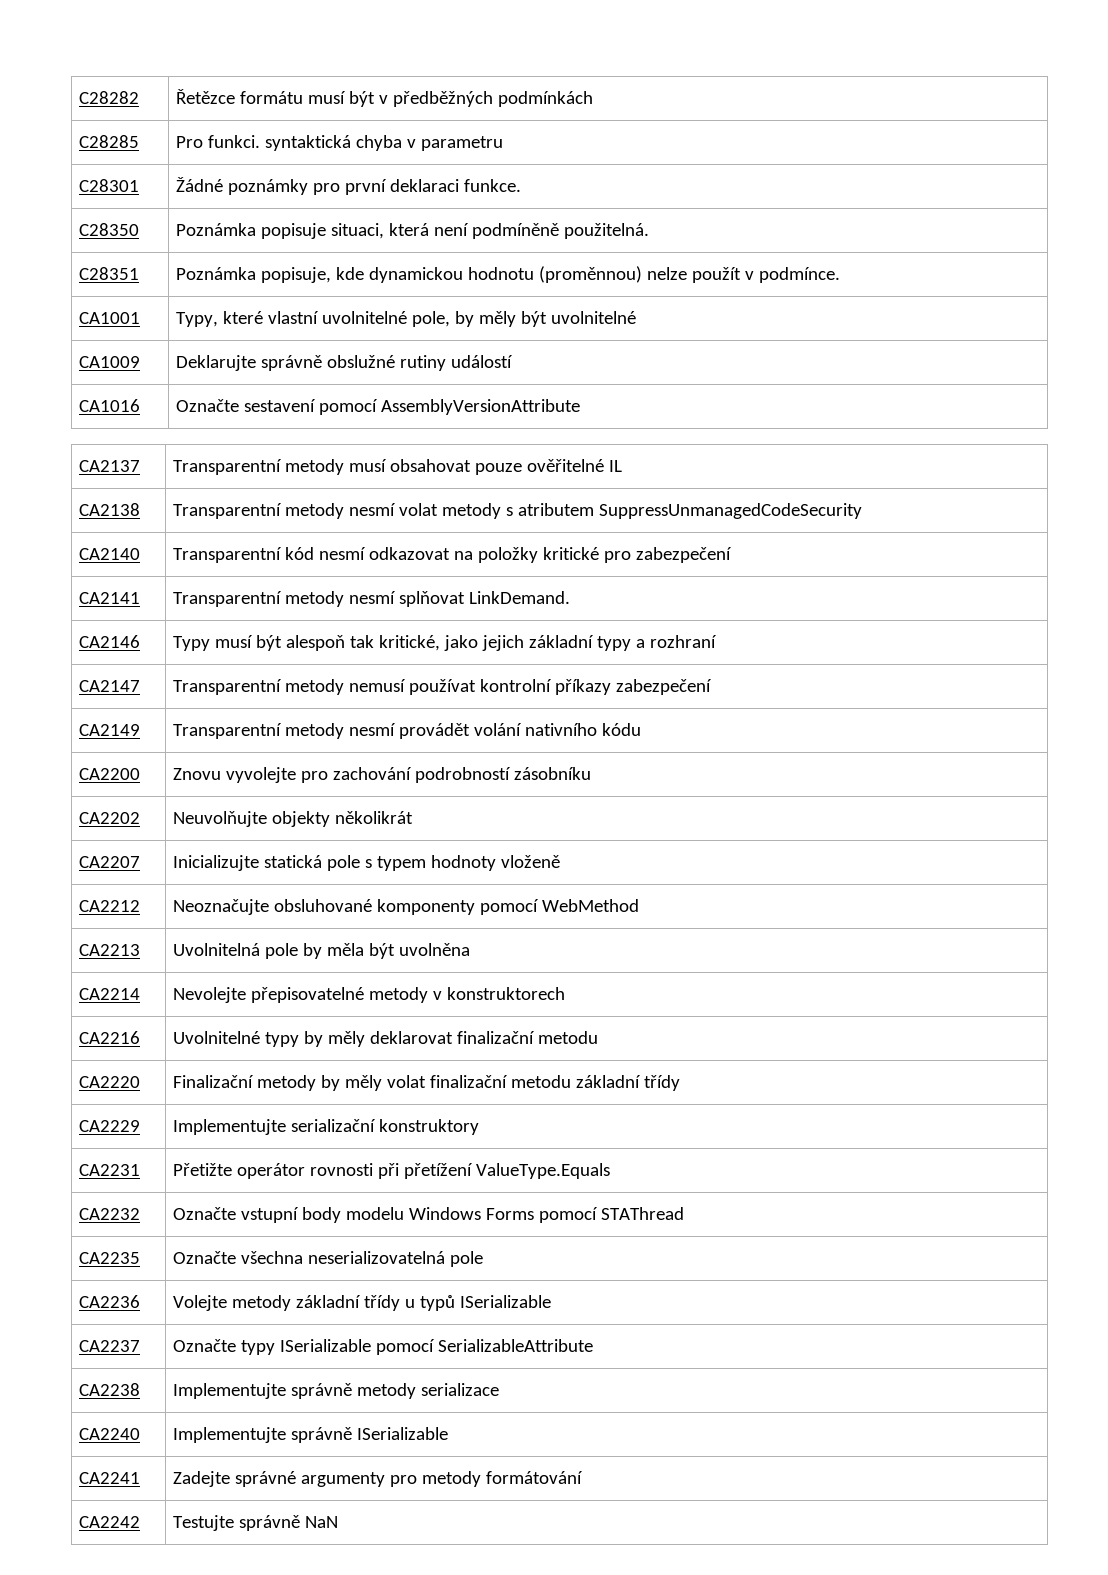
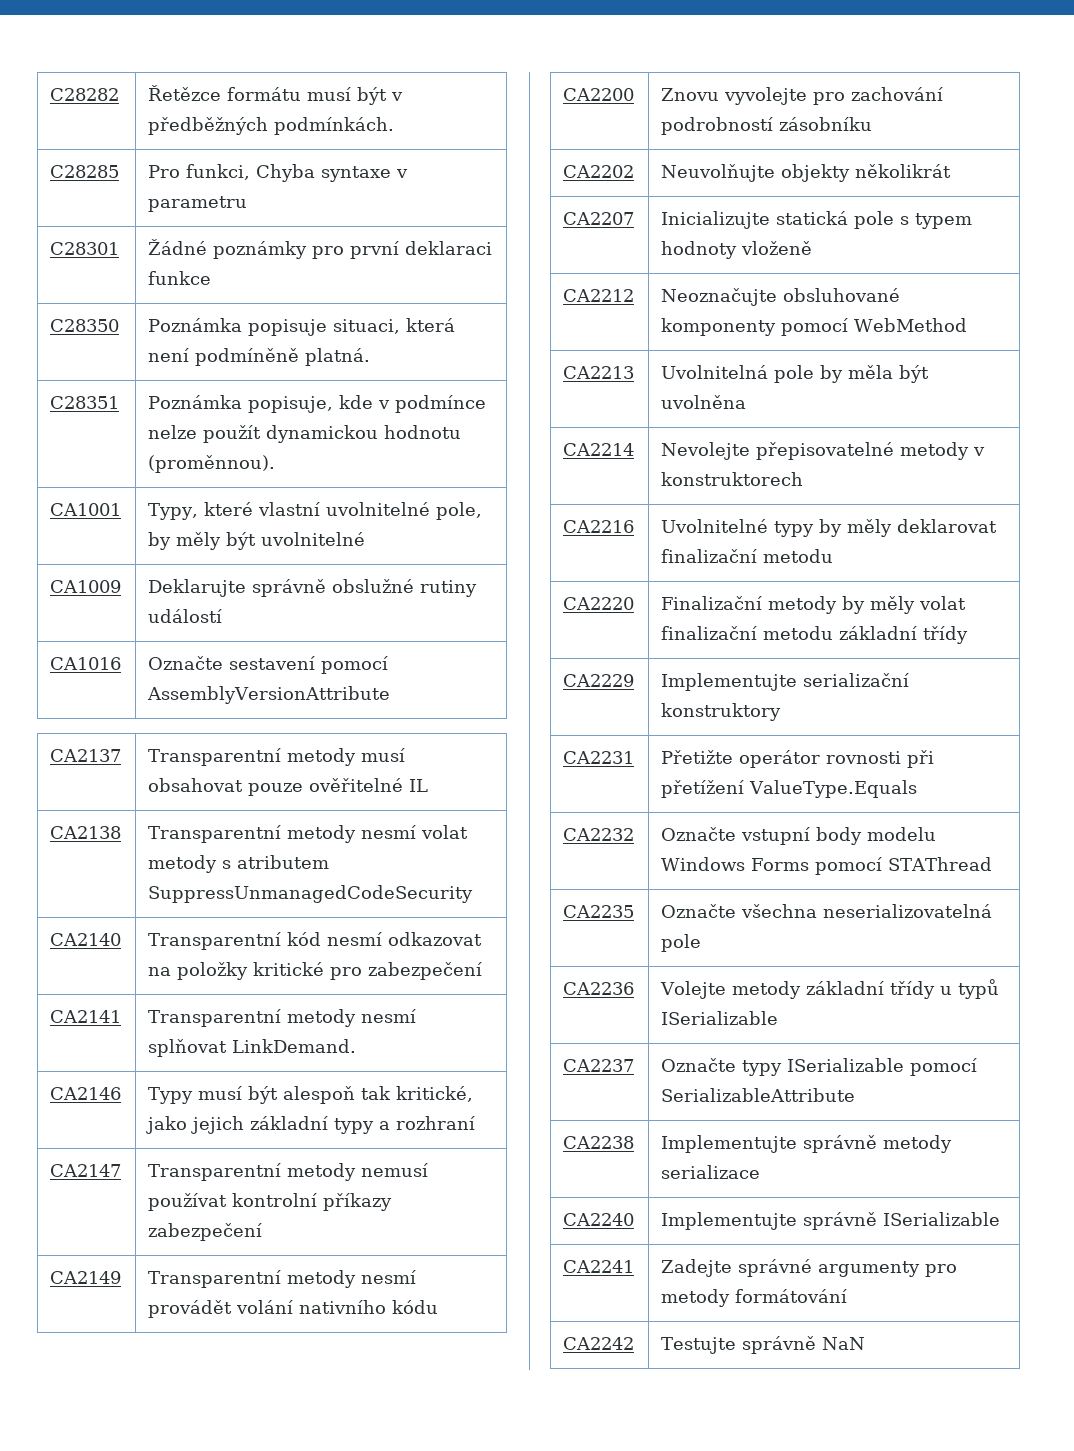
- C28282 | Řetězce formátu musí být v předběžných podmínkách
+ C28282 | Řetězce formátu musí být v předběžných podmínkách.
- C28285 | Pro funkci. syntaktická chyba v parametru
+ C28285 | Pro funkci, Chyba syntaxe v parametru
- C28301 | Žádné poznámky pro první deklaraci funkce.
+ C28301 | Žádné poznámky pro první deklaraci funkce
- C28350 | Poznámka popisuje situaci, která není podmíněně použitelná.
+ C28350 | Poznámka popisuje situaci, která není podmíněně platná.
- C28351 | Poznámka popisuje, kde dynamickou hodnotu (proměnnou) nelze použít v podmínce.
+ C28351 | Poznámka popisuje, kde v podmínce nelze použít dynamickou hodnotu (proměnnou).

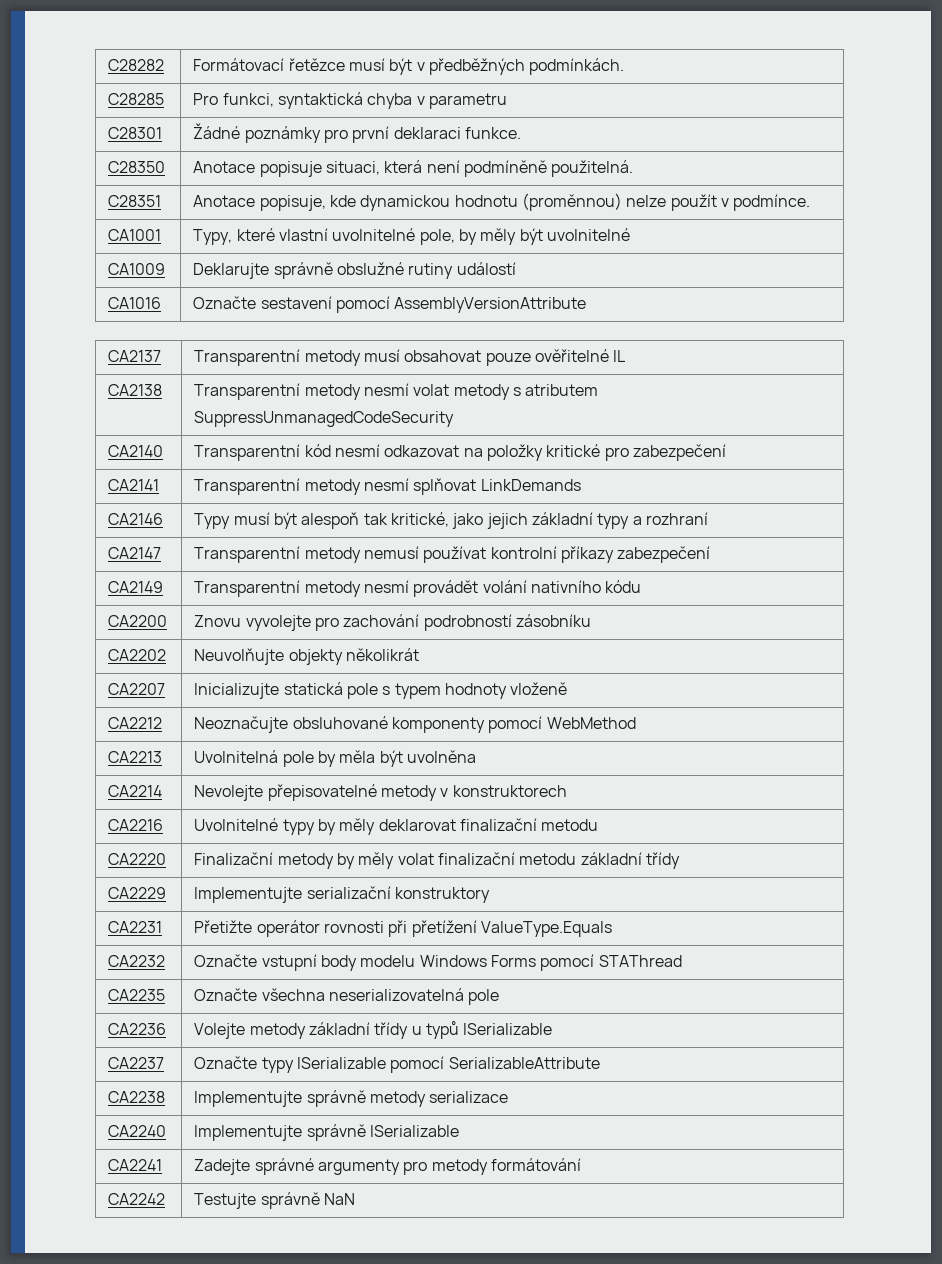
- C28282 | Řetězce formátu musí být v předběžných podmínkách.
+ C28282 | Formátovací řetězce musí být v předběžných podmínkách.
- C28285 | Pro funkci, Chyba syntaxe v parametru
+ C28285 | Pro funkci, syntaktická chyba v parametru
- C28301 | Žádné poznámky pro první deklaraci funkce
+ C28301 | Žádné poznámky pro první deklaraci funkce.
- C28350 | Poznámka popisuje situaci, která není podmíněně platná.
+ C28350 | Anotace popisuje situaci, která není podmíněně použitelná.
- C28351 | Poznámka popisuje, kde v podmínce nelze použít dynamickou hodnotu (proměnnou).
+ C28351 | Anotace popisuje, kde dynamickou hodnotu (proměnnou) nelze použít v podmínce.
- CA2141 | Transparentní metody nesmí splňovat LinkDemand.
+ CA2141 | Transparentní metody nesmí splňovat LinkDemands

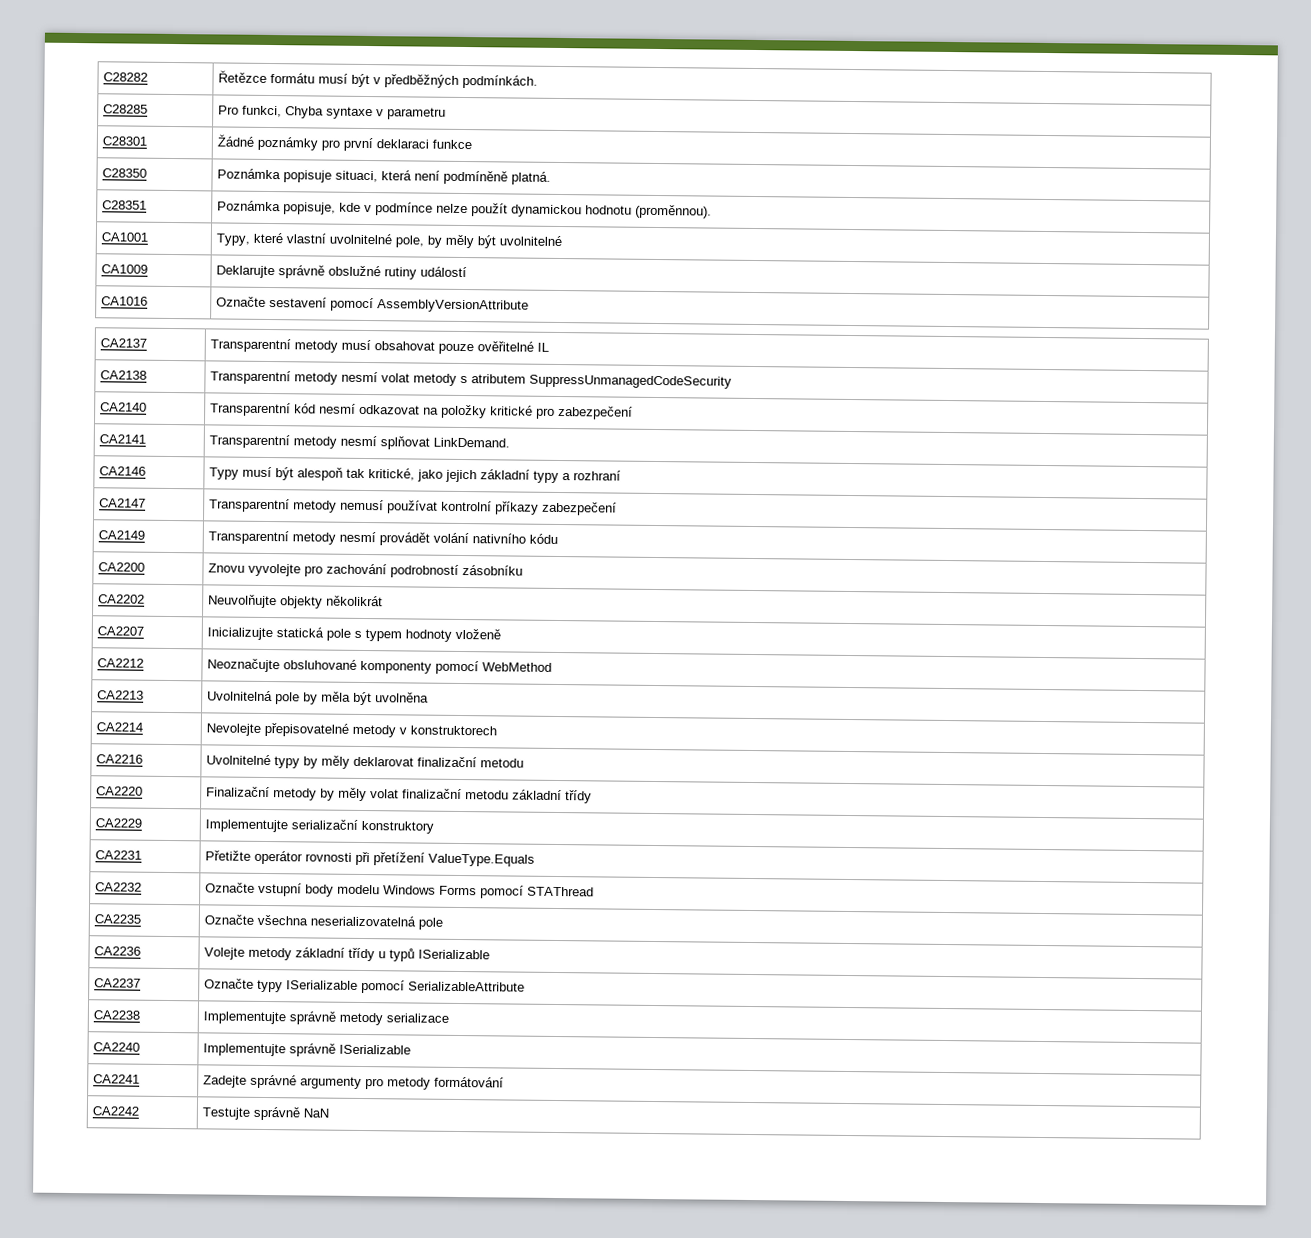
- C28282 | Formátovací řetězce musí být v předběžných podmínkách.
+ C28282 | Řetězce formátu musí být v předběžných podmínkách.
- C28285 | Pro funkci, syntaktická chyba v parametru
+ C28285 | Pro funkci, Chyba syntaxe v parametru
- C28301 | Žádné poznámky pro první deklaraci funkce.
+ C28301 | Žádné poznámky pro první deklaraci funkce
- C28350 | Anotace popisuje situaci, která není podmíněně použitelná.
+ C28350 | Poznámka popisuje situaci, která není podmíněně platná.
- C28351 | Anotace popisuje, kde dynamickou hodnotu (proměnnou) nelze použít v podmínce.
+ C28351 | Poznámka popisuje, kde v podmínce nelze použít dynamickou hodnotu (proměnnou).
- CA2141 | Transparentní metody nesmí splňovat LinkDemands
+ CA2141 | Transparentní metody nesmí splňovat LinkDemand.

